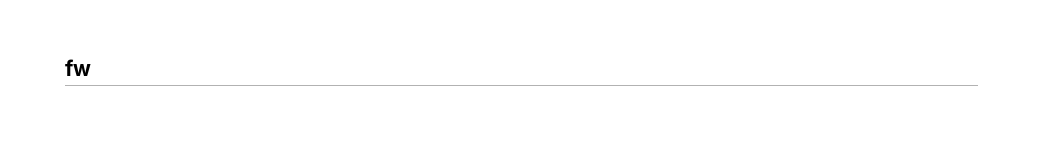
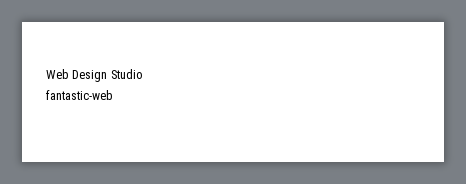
- fw
+ Web Design Studio
+ fantastic-web

